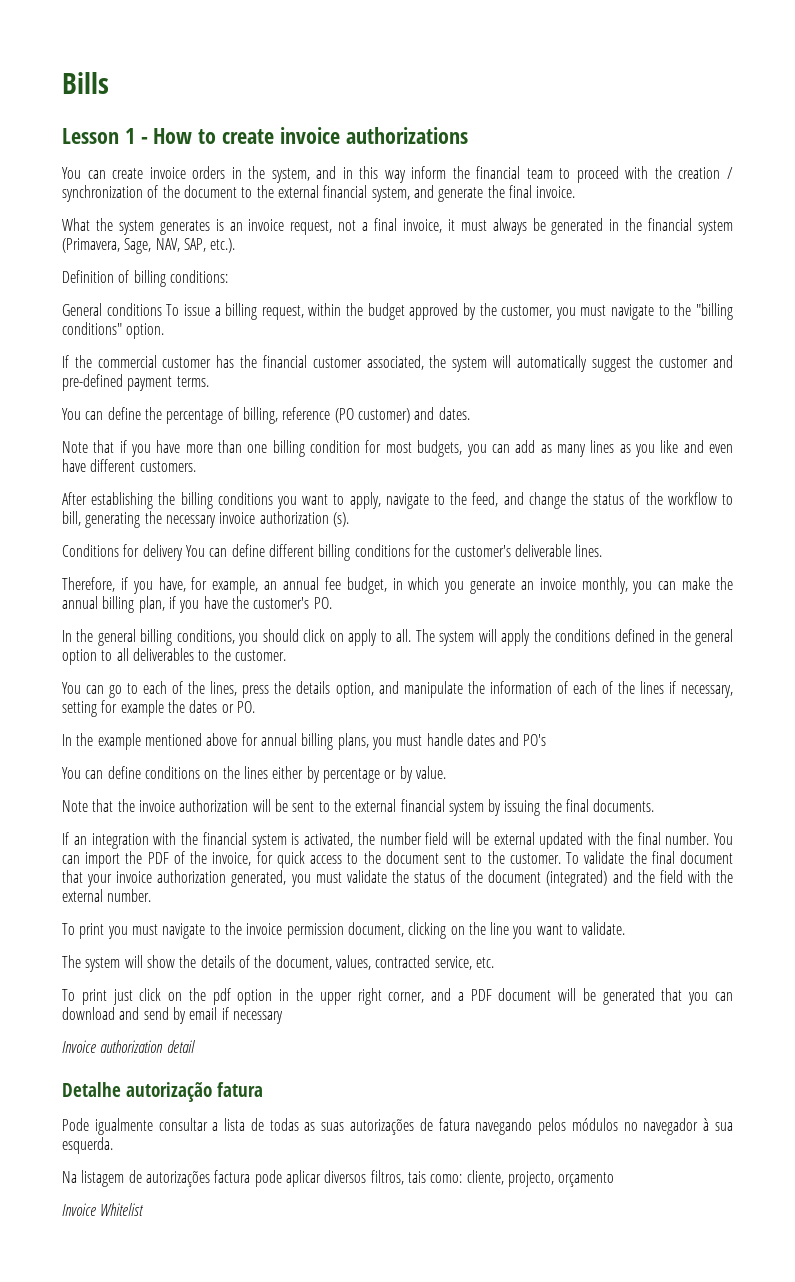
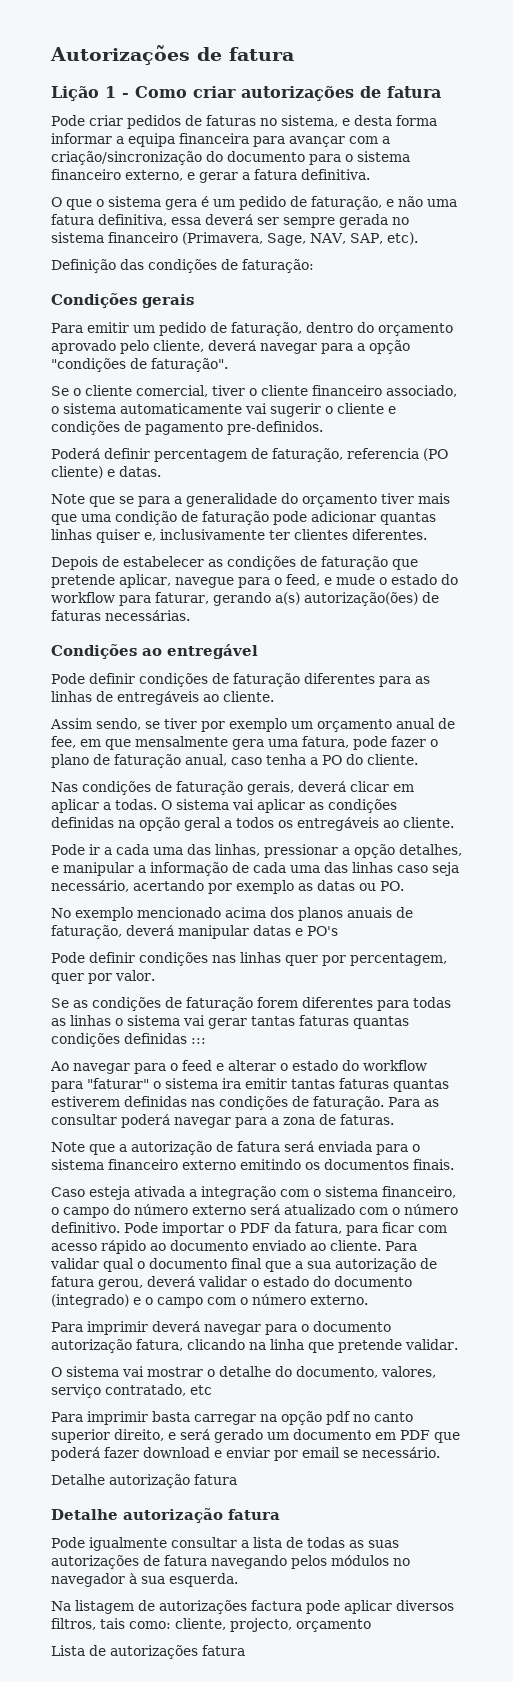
- Bills
- Lesson 1 - How to create invoice authorizations
- You can create invoice orders in the system, and in this way inform the financial team to proceed with the creation / synchronization of the document to the external financial system, and generate the final invoice.
- What the system generates is an invoice request, not a final invoice, it must always be generated in the financial system (Primavera, Sage, NAV, SAP, etc.).
- Definition of billing conditions:
- General conditions To issue a billing request, within the budget approved by the customer, you must navigate to the "billing conditions" option.
- If the commercial customer has the financial customer associated, the system will automatically suggest the customer and pre-defined payment terms.
- You can define the percentage of billing, reference (PO customer) and dates.
- Note that if you have more than one billing condition for most budgets, you can add as many lines as you like and even have different customers.
- After establishing the billing conditions you want to apply, navigate to the feed, and change the status of the workflow to bill, generating the necessary invoice authorization (s).
- Conditions for delivery You can define different billing conditions for the customer's deliverable lines.
- Therefore, if you have, for example, an annual fee budget, in which you generate an invoice monthly, you can make the annual billing plan, if you have the customer's PO.
- In the general billing conditions, you should click on apply to all. The system will apply the conditions defined in the general option to all deliverables to the customer.
- You can go to each of the lines, press the details option, and manipulate the information of each of the lines if necessary, setting for example the dates or PO.
- In the example mentioned above for annual billing plans, you must handle dates and PO's
- You can define conditions on the lines either by percentage or by value.
- Note that the invoice authorization will be sent to the external financial system by issuing the final documents.
- If an integration with the financial system is activated, the number field will be external updated with the final number. You can import the PDF of the invoice, for quick access to the document sent to the customer. To validate the final document that your invoice authorization generated, you must validate the status of the document (integrated) and the field with the external number.
- To print you must navigate to the invoice permission document, clicking on the line you want to validate.
- The system will show the details of the document, values, contracted service, etc.
- To print just click on the pdf option in the upper right corner, and a PDF document will be generated that you can download and send by email if necessary
- Invoice authorization detail
+ Autorizações de fatura
+ Lição 1 - Como criar autorizações de fatura
+ Pode criar pedidos de faturas no sistema, e desta forma informar a equipa financeira para avançar com a criação/sincronização do documento para o sistema financeiro externo, e gerar a fatura definitiva.
+ O que o sistema gera é um pedido de faturação, e não uma fatura definitiva, essa deverá ser sempre gerada no sistema financeiro (Primavera, Sage, NAV, SAP, etc).
+ Definição das condições de faturação:
+ Condições gerais
+ Para emitir um pedido de faturação, dentro do orçamento aprovado pelo cliente, deverá navegar para a opção "condições de faturação".
+ Se o cliente comercial, tiver o cliente financeiro associado, o sistema automaticamente vai sugerir o cliente e condições de pagamento pre-definidos.
+ Poderá definir percentagem de faturação, referencia (PO cliente) e datas.
+ Note que se para a generalidade do orçamento tiver mais que uma condição de faturação pode adicionar quantas linhas quiser e, inclusivamente ter clientes diferentes.
+ Depois de estabelecer as condições de faturação que pretende aplicar, navegue para o feed, e mude o estado do workflow para faturar, gerando a(s) autorização(ões) de faturas necessárias.
+ Condições ao entregável
+ Pode definir condições de faturação diferentes para as linhas de entregáveis ao cliente.
+ Assim sendo, se tiver por exemplo um orçamento anual de fee, em que mensalmente gera uma fatura, pode fazer o plano de faturação anual, caso tenha a PO do cliente.
+ Nas condições de faturação gerais, deverá clicar em aplicar a todas. O sistema vai aplicar as condições definidas na opção geral a todos os entregáveis ao cliente.
+ Pode ir a cada uma das linhas, pressionar a opção detalhes, e manipular a informação de cada uma das linhas caso seja necessário, acertando por exemplo as datas ou PO.
+ No exemplo mencionado acima dos planos anuais de faturação, deverá manipular datas e PO's
+ Pode definir condições nas linhas quer por percentagem, quer por valor.
+ Se as condições de faturação forem diferentes para todas as linhas o sistema vai gerar tantas faturas quantas condições definidas :::
+ Ao navegar para o feed e alterar o estado do workflow para "faturar" o sistema ira emitir tantas faturas quantas estiverem definidas nas condições de faturação. Para as consultar poderá navegar para a zona de faturas.
+ Note que a autorização de fatura será enviada para o sistema financeiro externo emitindo os documentos finais.
+ Caso esteja ativada a integração com o sistema financeiro, o campo do número externo será atualizado com o número definitivo. Pode importar o PDF da fatura, para ficar com acesso rápido ao documento enviado ao cliente. Para validar qual o documento final que a sua autorização de fatura gerou, deverá validar o estado do documento (integrado) e o campo com o número externo.
+ Para imprimir deverá navegar para o documento autorização fatura, clicando na linha que pretende validar.
+ O sistema vai mostrar o detalhe do documento, valores, serviço contratado, etc
+ Para imprimir basta carregar na opção pdf no canto superior direito, e será gerado um documento em PDF que poderá fazer download e enviar por email se necessário.
+ Detalhe autorização fatura
- Invoice Whitelist
+ Lista de autorizações fatura

